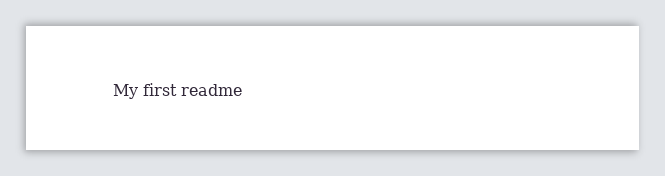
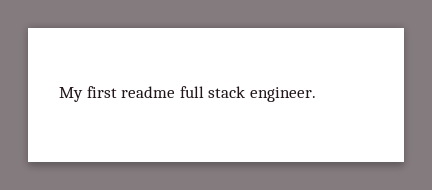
- My first readme
+ My first readme full stack engineer.

